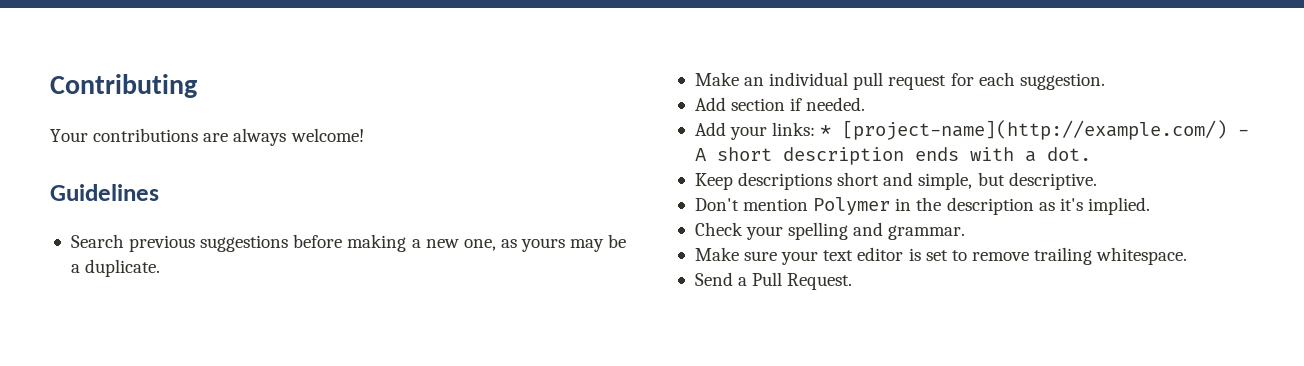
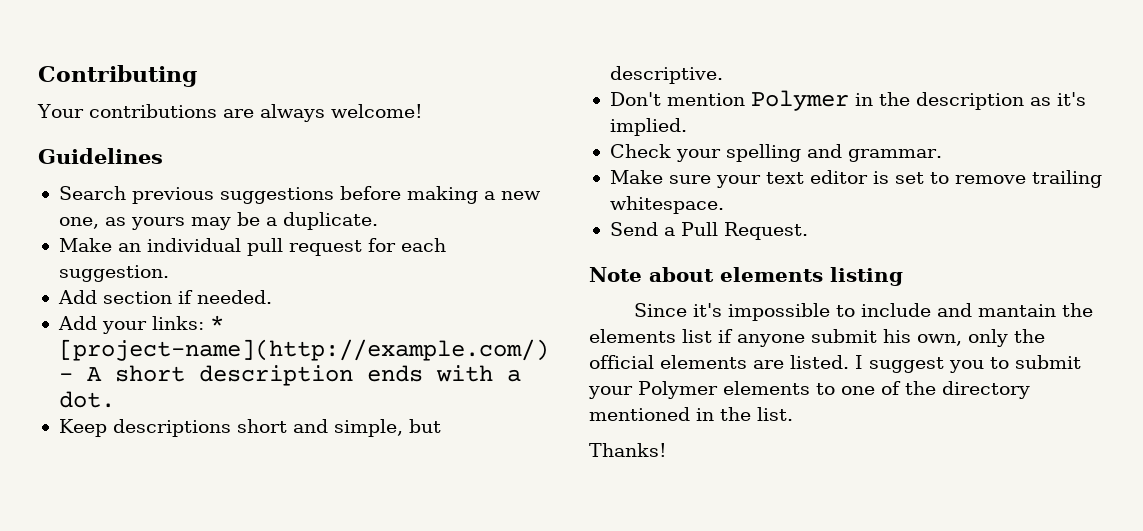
+ Note about elements listing
+ Since it's impossible to include and mantain the elements list if anyone submit his own, only the official elements are listed. I suggest you to submit your Polymer elements to one of the directory mentioned in the list.
+ Thanks!

